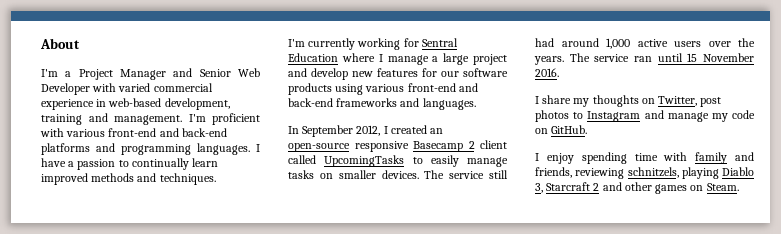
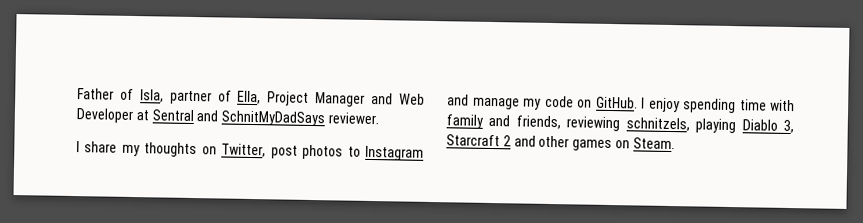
- About
- I'm a Project Manager and Senior Web Developer with varied commercial experience in web-based development, training and management. I'm proficient with various front-end and back-end platforms and programming languages. I have a passion to continually learn improved methods and techniques.
- I'm currently working for Sentral Education where I manage a large project and develop new features for our software products using various front-end and back-end frameworks and languages.
- In September 2012, I created an open-source responsive Basecamp 2 client called UpcomingTasks to easily manage tasks on smaller devices. The service still had around 1,000 active users over the years. The service ran until 15 November 2016.
+ Father of Isla, partner of Ella, Project Manager and Web Developer at Sentral and SchnitMyDadSays reviewer.
- I share my thoughts on Twitter, post photos to Instagram and manage my code on GitHub.
- I enjoy spending time with family and friends, reviewing schnitzels, playing Diablo 3, Starcraft 2 and other games on Steam.
+ I share my thoughts on Twitter, post photos to Instagram and manage my code on GitHub. I enjoy spending time with family and friends, reviewing schnitzels, playing Diablo 3, Starcraft 2 and other games on Steam.

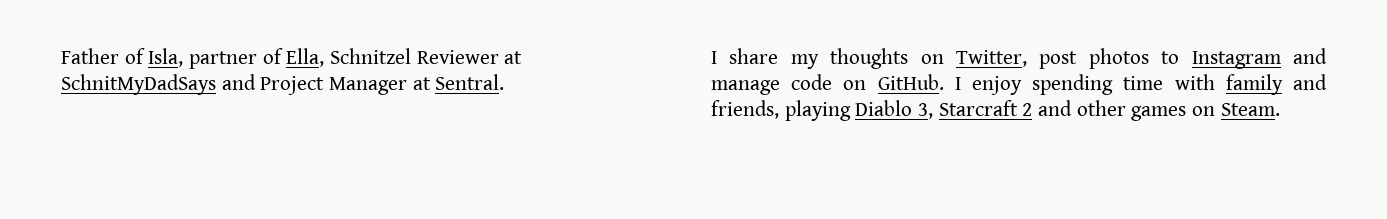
- Father of Isla, partner of Ella, Project Manager and Web Developer at Sentral and SchnitMyDadSays reviewer.
+ Father of Isla, partner of Ella, Schnitzel Reviewer at SchnitMyDadSays and Project Manager at Sentral.
- I share my thoughts on Twitter, post photos to Instagram and manage my code on GitHub.
+ I share my thoughts on Twitter, post photos to Instagram and manage code on GitHub.
- I enjoy spending time with family and friends, reviewing schnitzels, playing Diablo 3, Starcraft 2 and other games on Steam.
+ I enjoy spending time with family and friends, playing Diablo 3, Starcraft 2 and other games on Steam.

